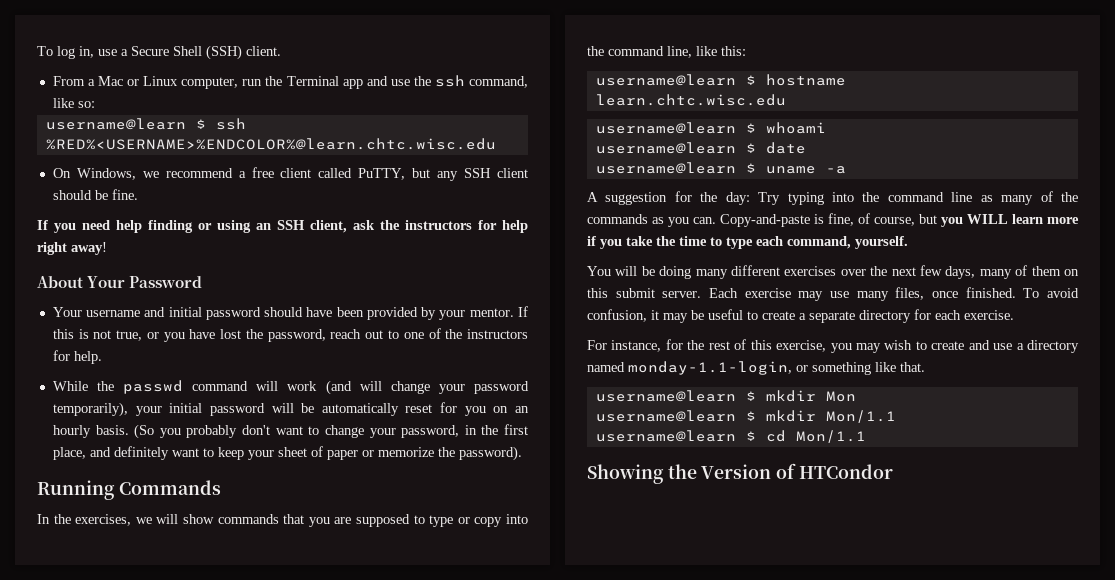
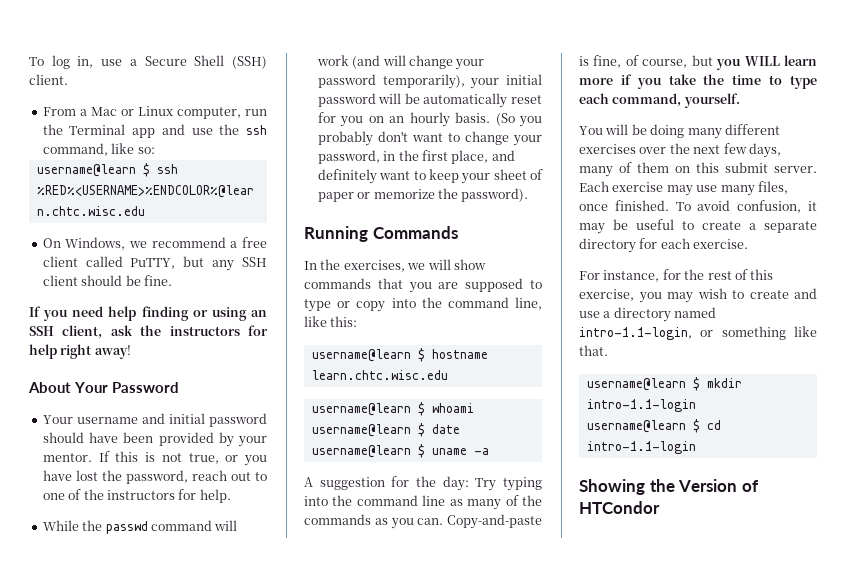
- For instance, for the rest of this exercise, you may wish to create and use a directory named monday-1.1-login, or something like that.
+ For instance, for the rest of this exercise, you may wish to create and use a directory named intro-1.1-login, or something like that.
- username@learn $ mkdir Mon
- username@learn $ mkdir Mon/1.1
+ username@learn $ mkdir intro-1.1-login
- username@learn $ cd Mon/1.1
+ username@learn $ cd intro-1.1-login

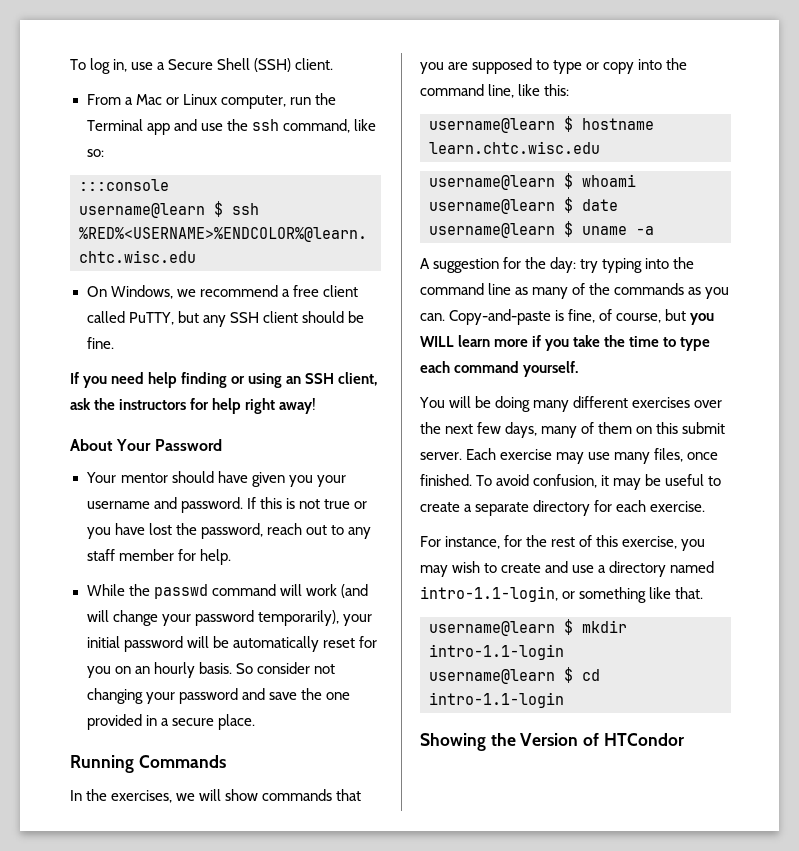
+ :::console
- Your username and initial password should have been provided by your mentor.
+ Your mentor should have given you your username and password.
- If this is not true, or you have lost the password, reach out to one of the instructors for help.
+ If this is not true or you have lost the password, reach out to any staff member for help.
- (So you probably don't want to change your password, in the first place, and definitely want to keep your sheet of paper or memorize the password).
+ So consider not changing your password and save the one provided in a secure place.
- A suggestion for the day: Try typing into the command line as many of the commands as you can.
+ A suggestion for the day: try typing into the command line as many of the commands as you can.
- Copy-and-paste is fine, of course, but you WILL learn more if you take the time to type each command, yourself.
+ Copy-and-paste is fine, of course, but you WILL learn more if you take the time to type each command yourself.

